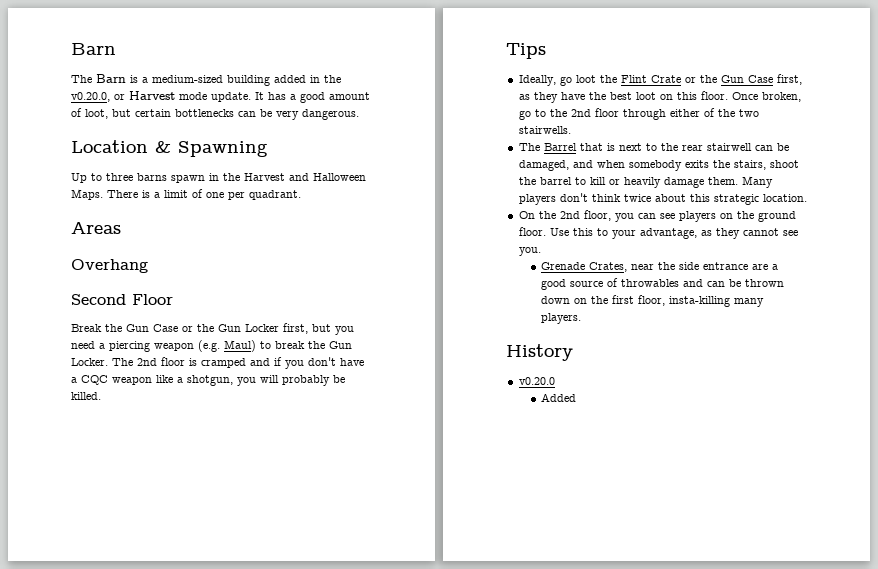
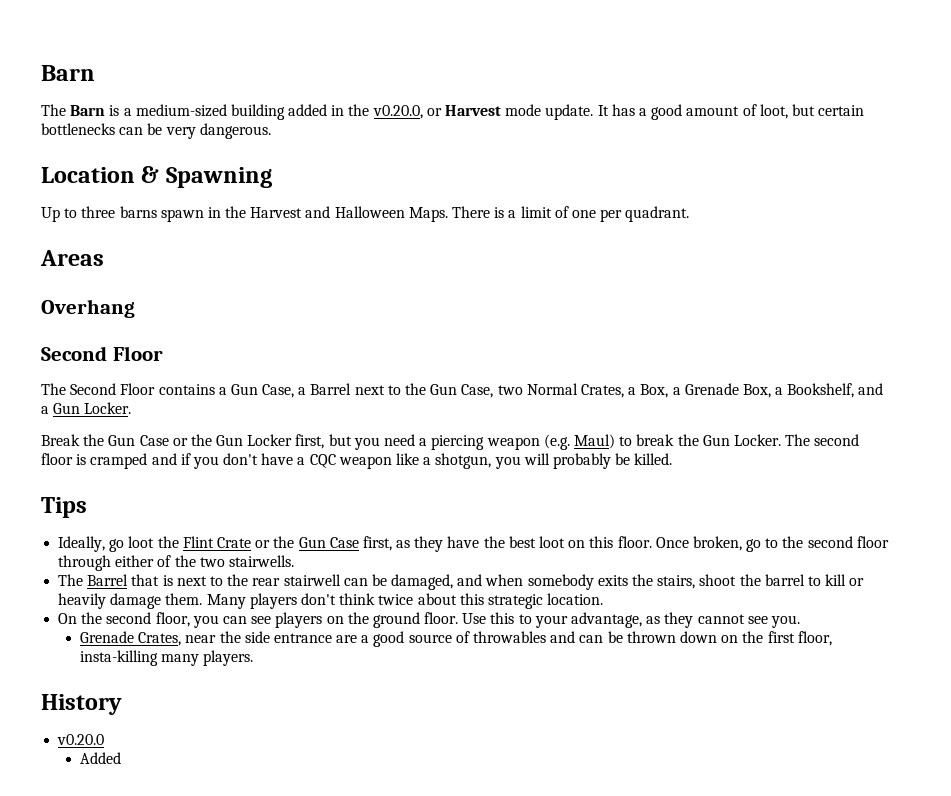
+ The Second Floor contains a Gun Case, a Barrel next to the Gun Case, two Normal Crates, a Box, a Grenade Box, a Bookshelf, and a Gun Locker.
- The 2nd floor is cramped and if you don't have a CQC weapon like a shotgun, you will probably be killed.
+ The second floor is cramped and if you don't have a CQC weapon like a shotgun, you will probably be killed.
- Once broken, go to the 2nd floor through either of the two stairwells.
+ Once broken, go to the second floor through either of the two stairwells.
- On the 2nd floor, you can see players on the ground floor.
+ On the second floor, you can see players on the ground floor.

